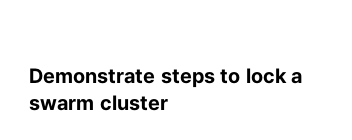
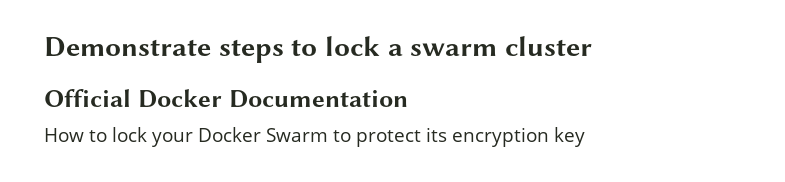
+ Official Docker Documentation
+ How to lock your Docker Swarm to protect its encryption key

